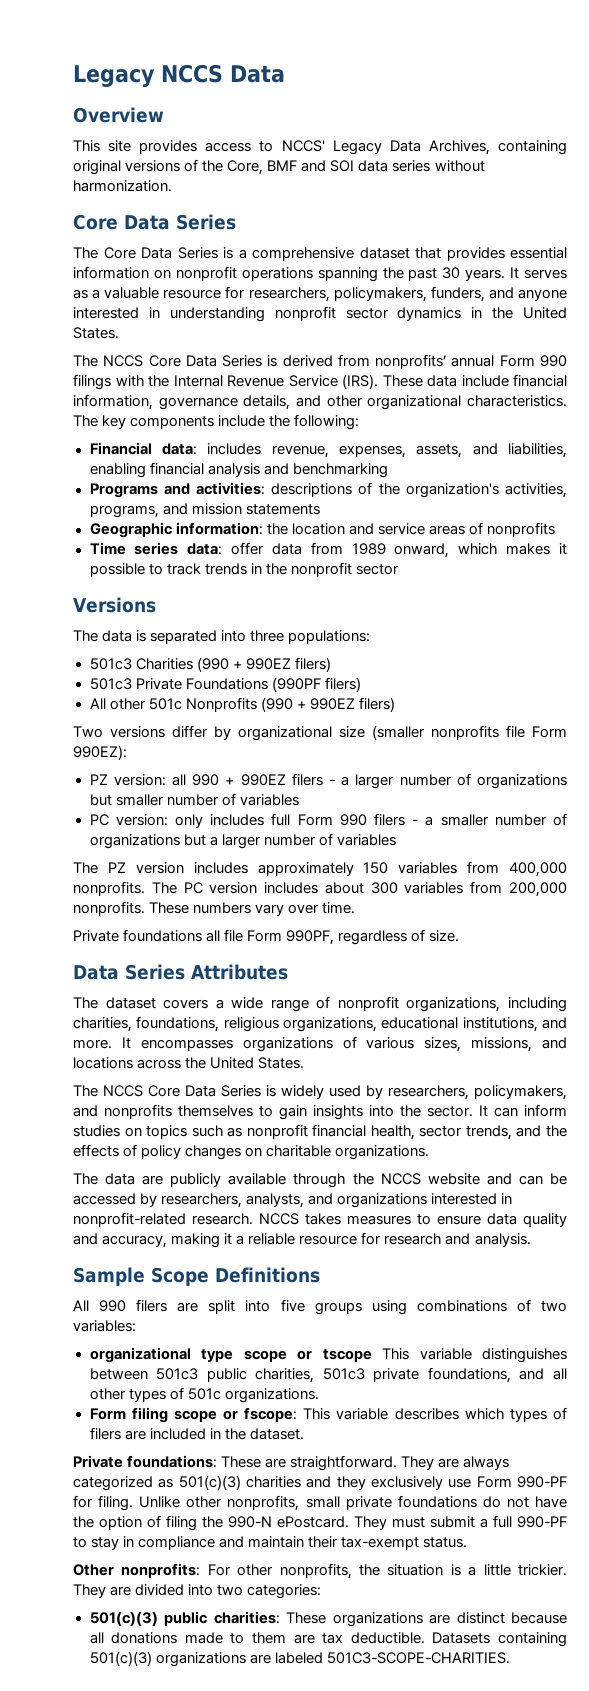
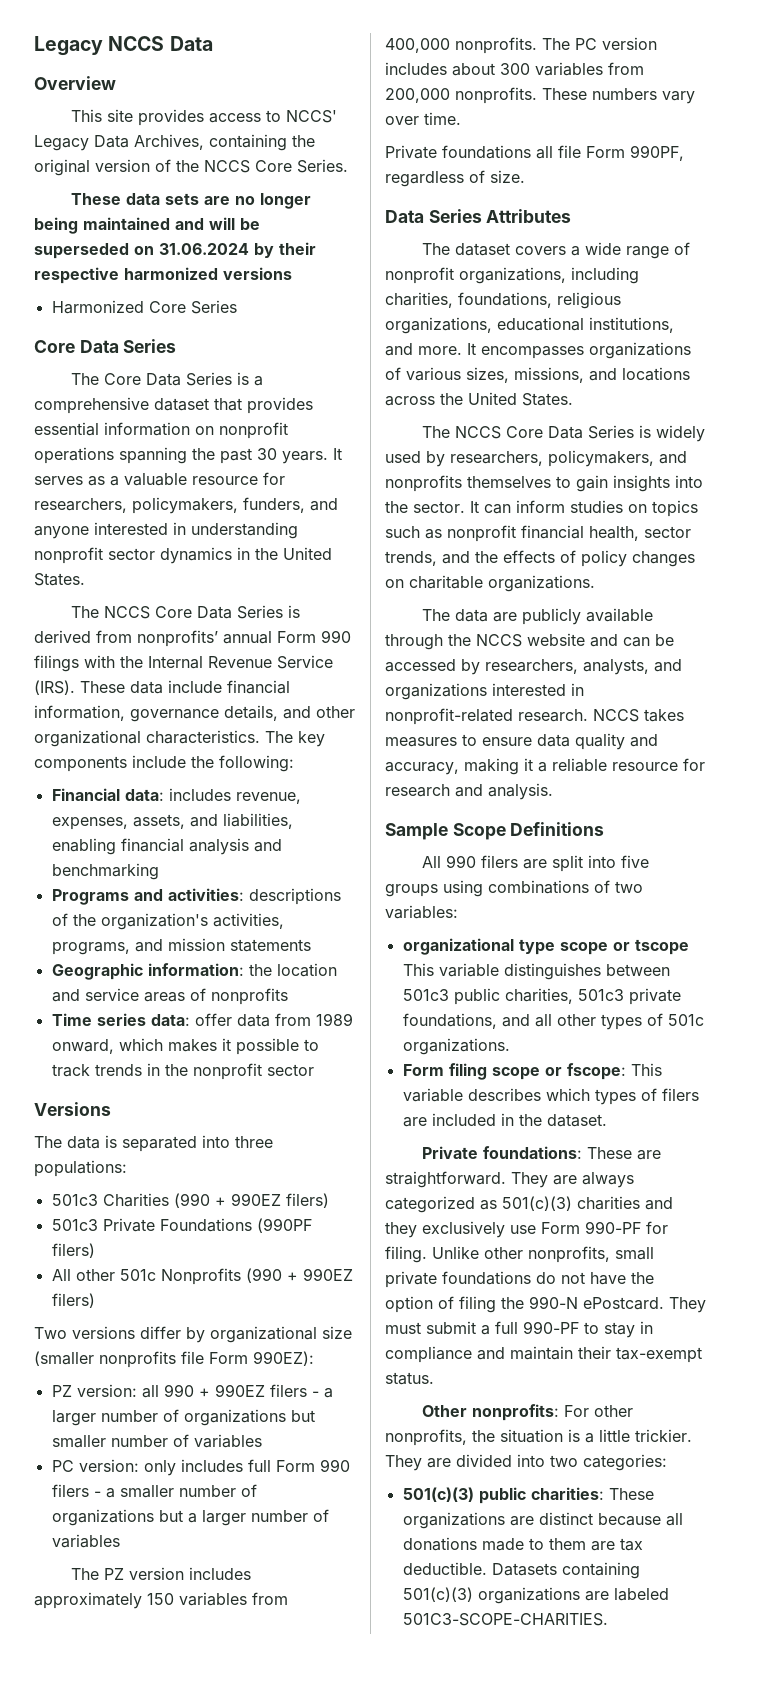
- This site provides access to NCCS' Legacy Data Archives, containing original versions of the Core, BMF and SOI data series without harmonization.
+ This site provides access to NCCS' Legacy Data Archives, containing the original version of the NCCS Core Series.
+ These data sets are no longer being maintained and will be superseded on 31.06.2024 by their respective harmonized versions
+ Harmonized Core Series

